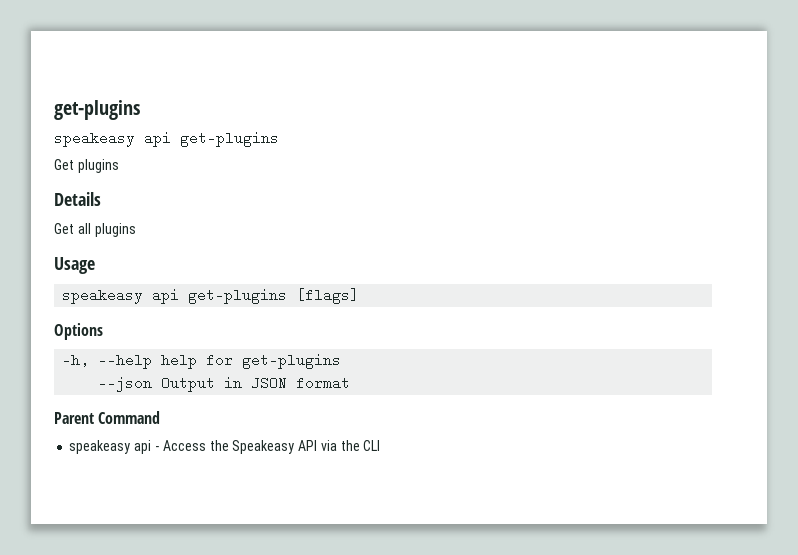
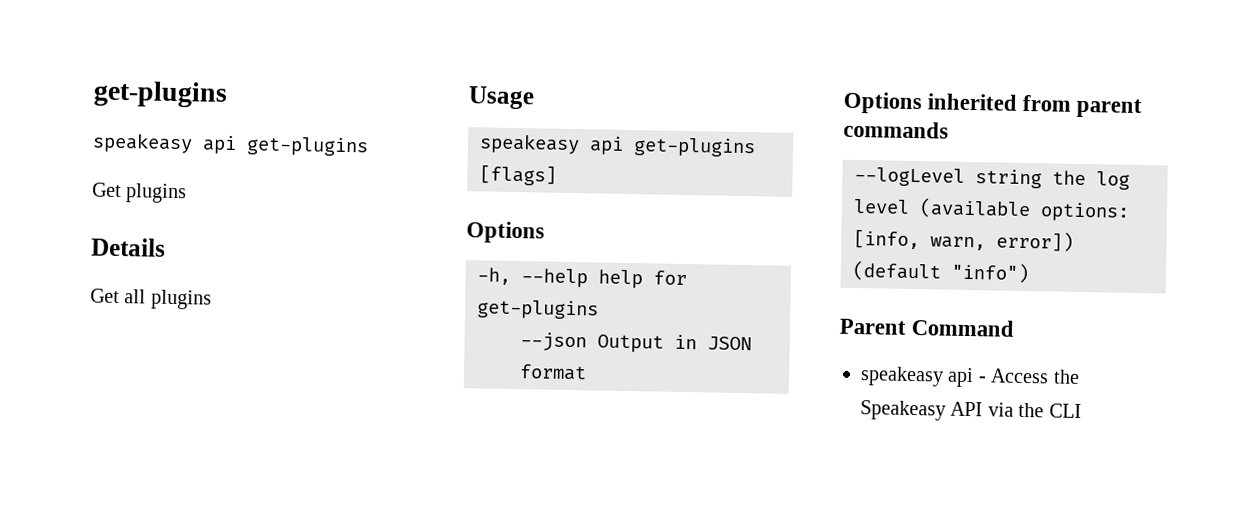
+ Options inherited from parent commands
+ --logLevel string the log level (available options: [info, warn, error]) (default "info")

